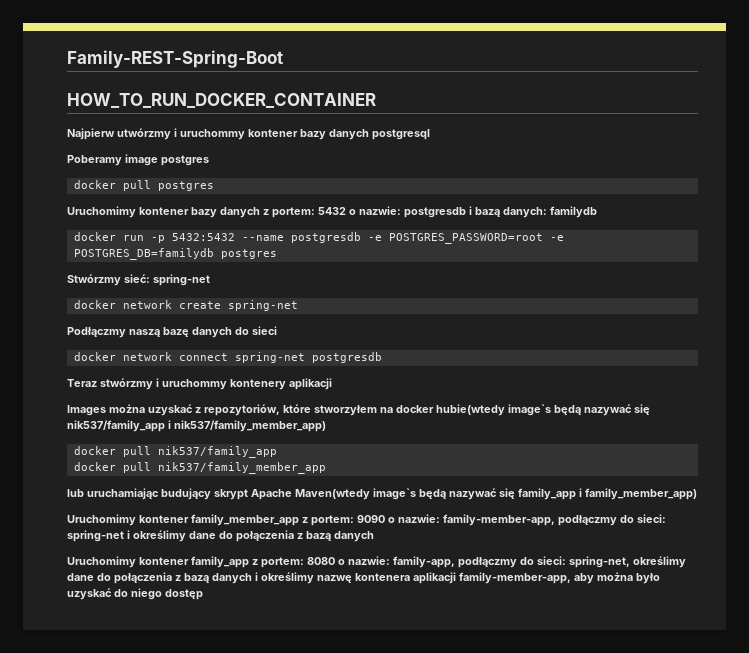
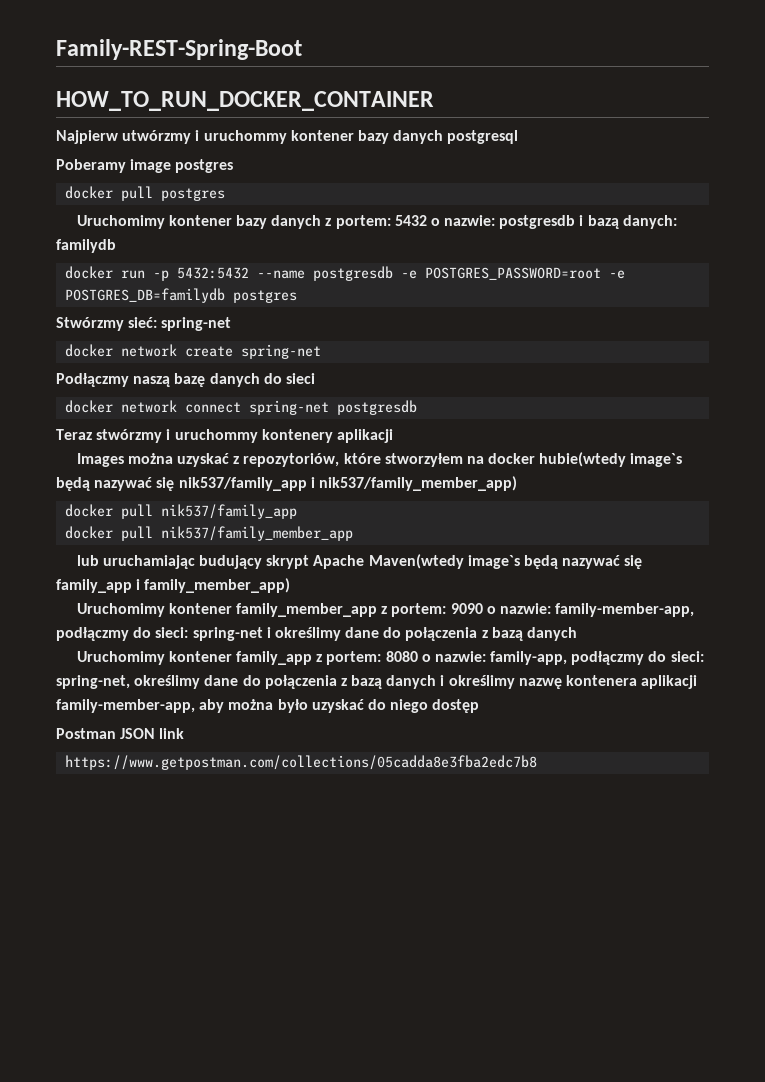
+ Postman JSON link
+ https://www.getpostman.com/collections/05cadda8e3fba2edc7b8

